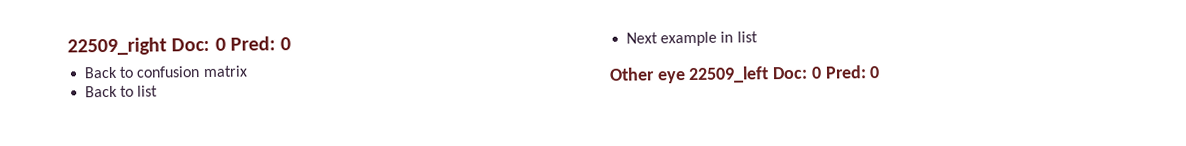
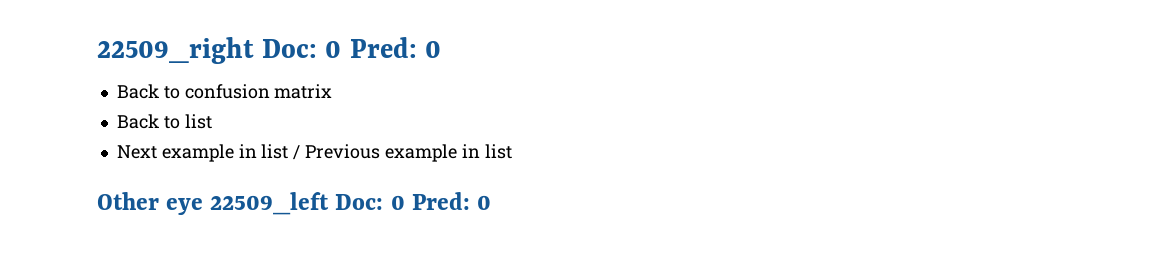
- Next example in list
+ Next example in list / Previous example in list

